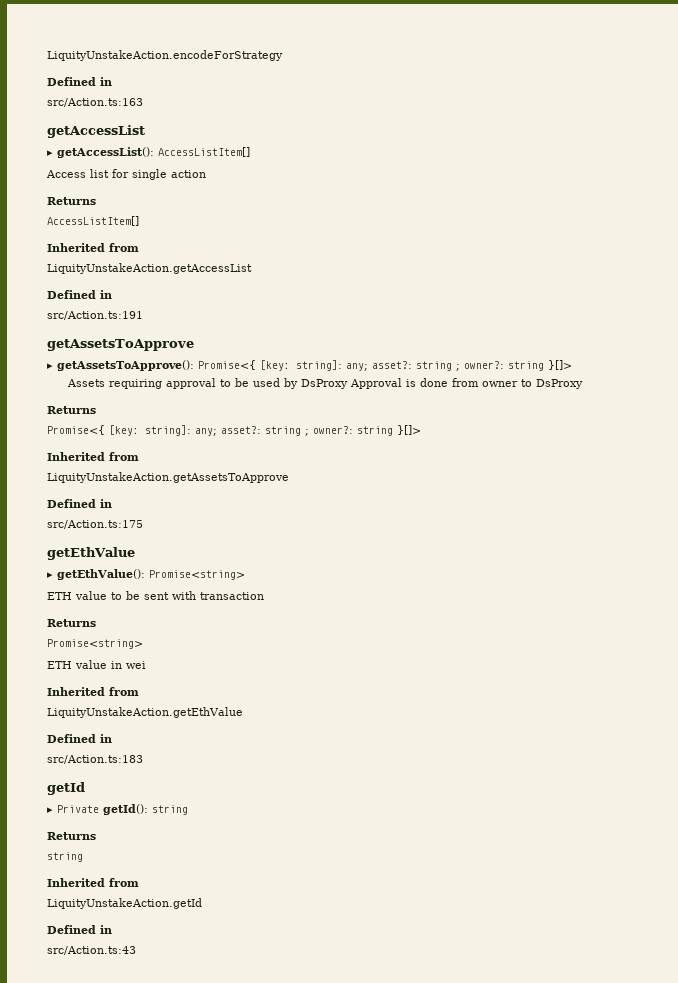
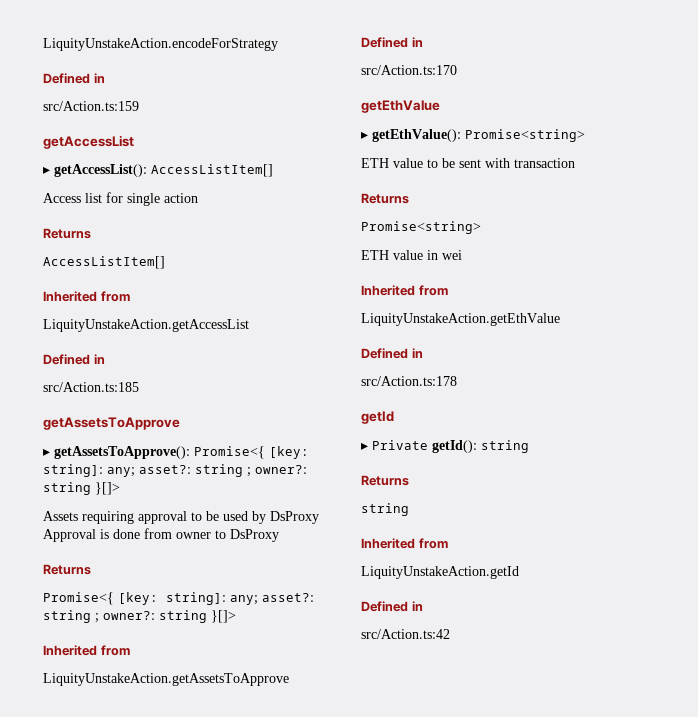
- src/Action.ts:163
+ src/Action.ts:159
- src/Action.ts:191
+ src/Action.ts:185
- src/Action.ts:175
+ src/Action.ts:170
- src/Action.ts:183
+ src/Action.ts:178
- src/Action.ts:43
+ src/Action.ts:42

